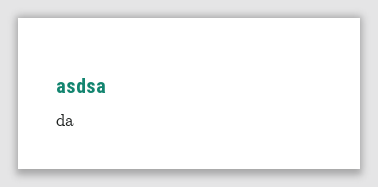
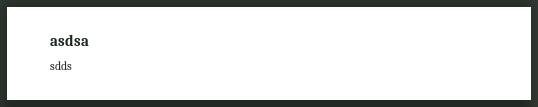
- da
+ sdds

